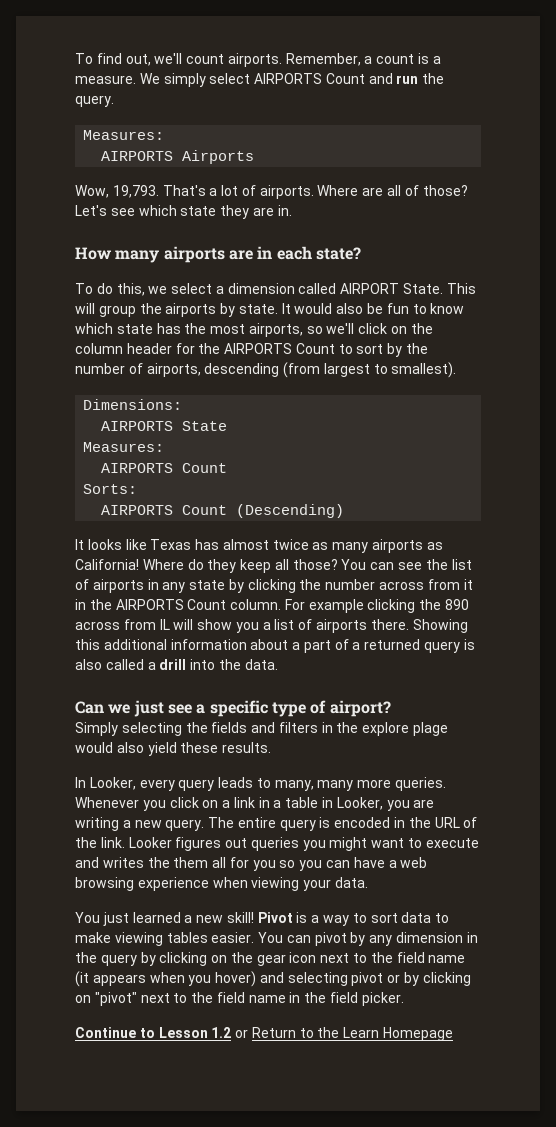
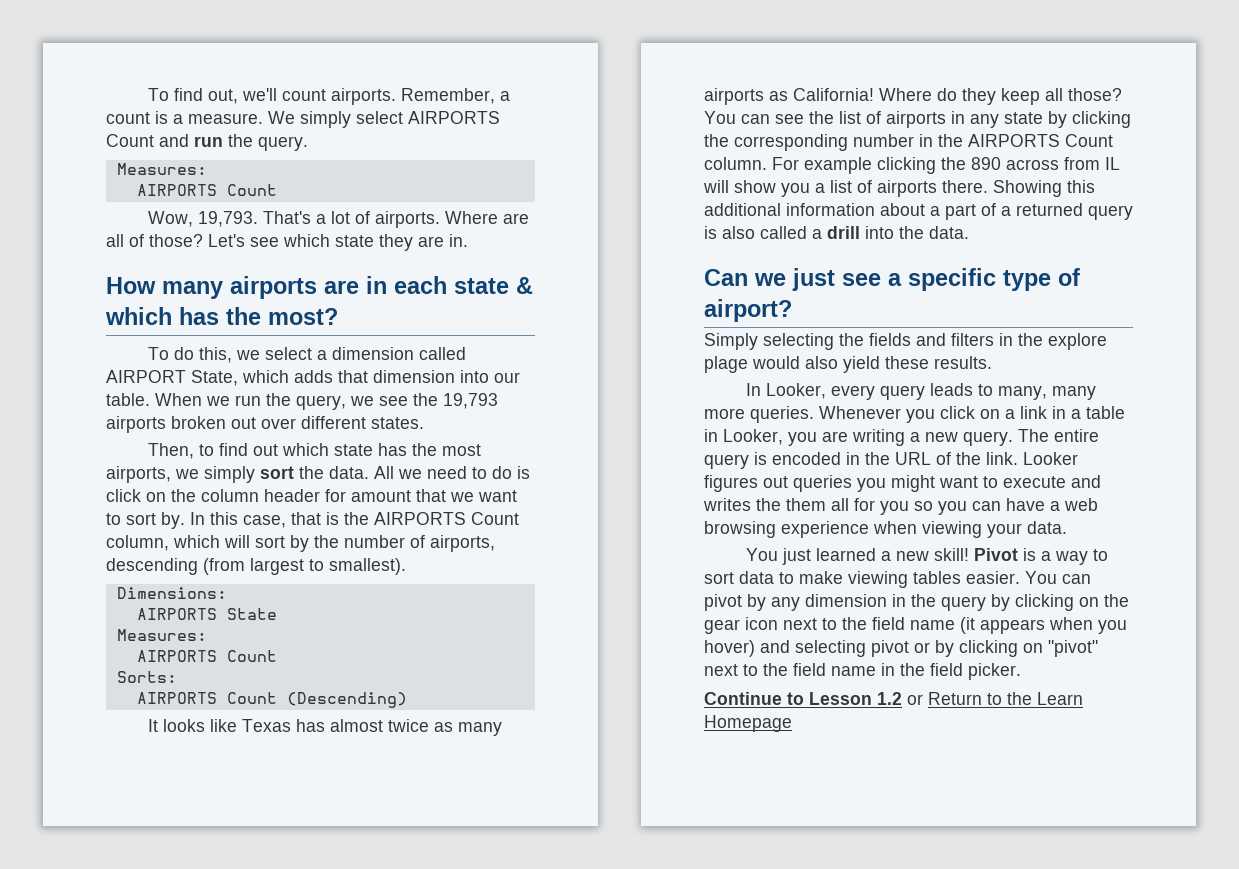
  We simply select AIRPORTS Count and run the query.
  Measures:
- AIRPORTS Airports
+ AIRPORTS Count
- How many airports are in each state?
+ How many airports are in each state & which has the most?
- To do this, we select a dimension called AIRPORT State. This will group the airports by state. It would also be fun to know which state has the most airports, so we'll click on the column header for the AIRPORTS Count to sort by the number of airports, descending (from largest to smallest).
+ To do this, we select a dimension called AIRPORT State, which adds that dimension into our table. When we run the query, we see the 19,793 airports broken out over different states.
+ Then, to find out which state has the most airports, we simply sort the data. All we need to do is click on the column header for amount that we want to sort by. In this case, that is the AIRPORTS Count column, which will sort by the number of airports, descending (from largest to smallest).
- You can see the list of airports in any state by clicking the number across from it in the AIRPORTS Count column.
+ You can see the list of airports in any state by clicking the corresponding number in the AIRPORTS Count column.

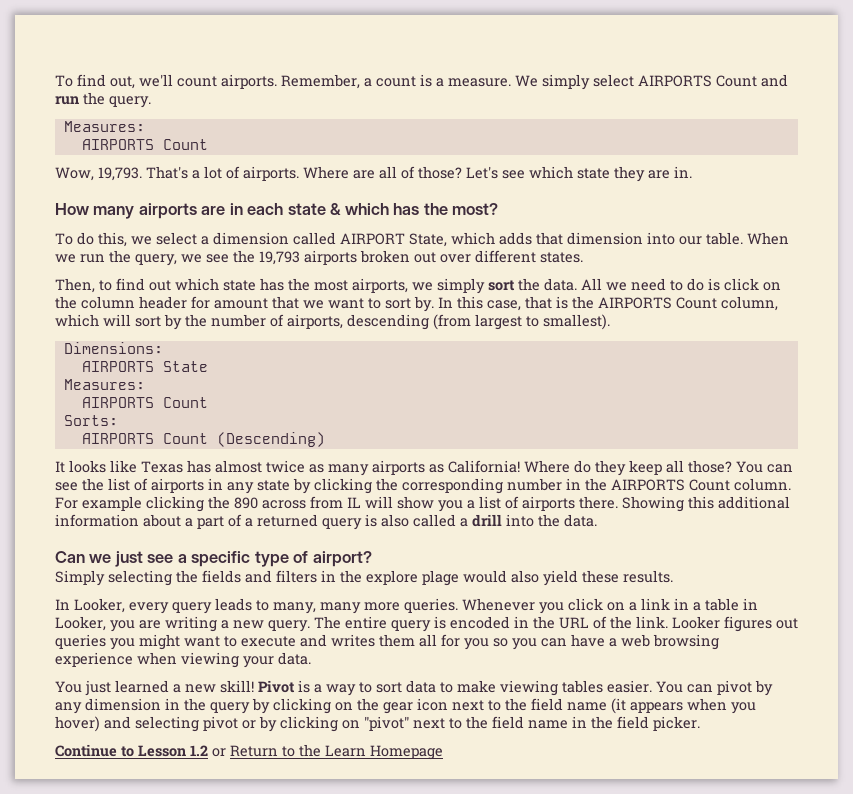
- Looker figures out queries you might want to execute and writes the them all for you so you can have a web browsing experience when viewing your data.
+ Looker figures out queries you might want to execute and writes them all for you so you can have a web browsing experience when viewing your data.

